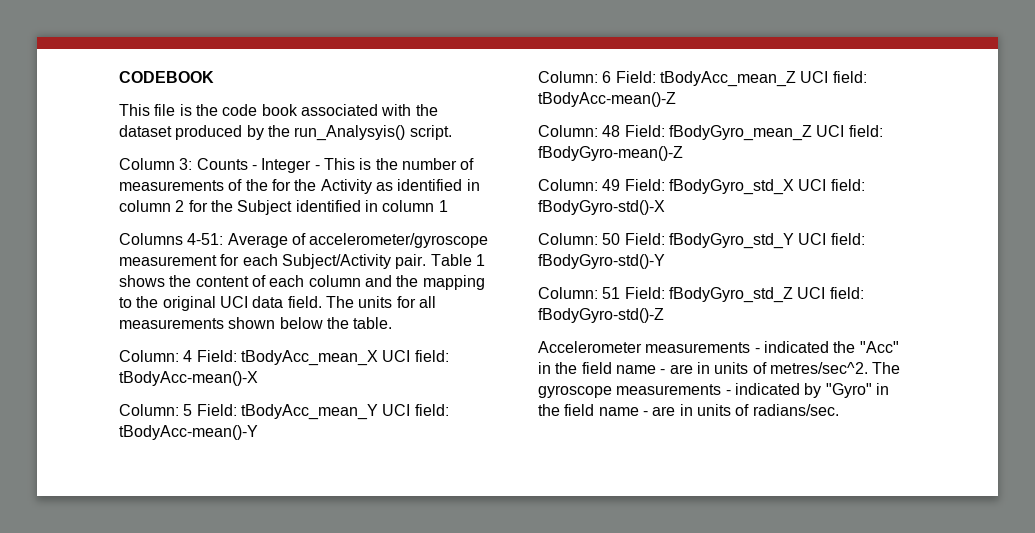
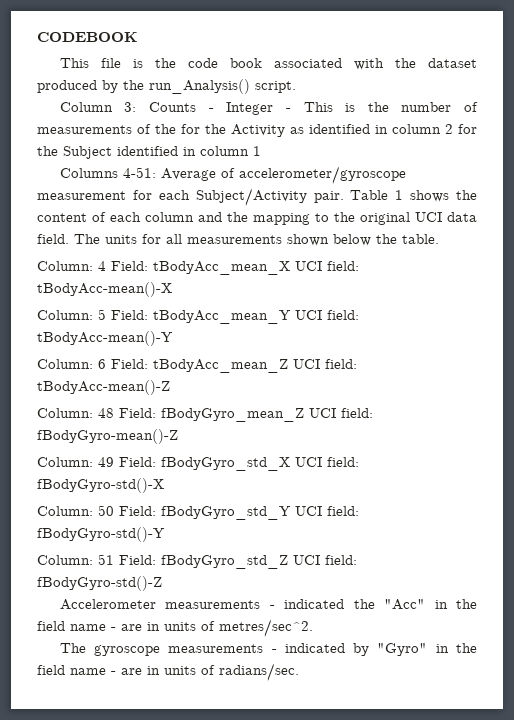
- This file is the code book associated with the dataset produced by the run_Analysyis() script.
+ This file is the code book associated with the dataset produced by the run_Analysis() script.
- Accelerometer measurements - indicated the "Acc" in the field name - are in units of metres/sec^2. The gyroscope measurements - indicated by "Gyro" in the field name - are in units of radians/sec.
+ Accelerometer measurements - indicated the "Acc" in the field name - are in units of metres/sec^2.
+ The gyroscope measurements - indicated by "Gyro" in the field name - are in units of radians/sec.

